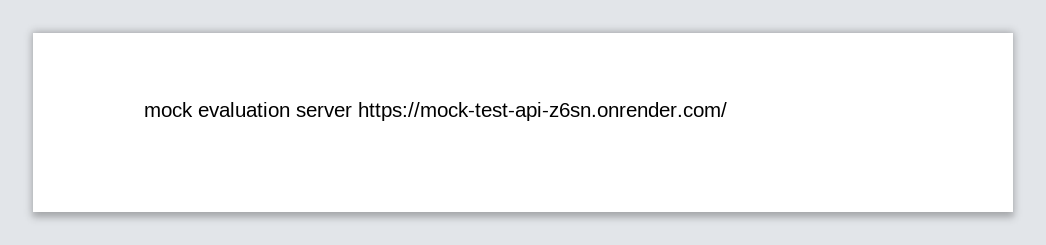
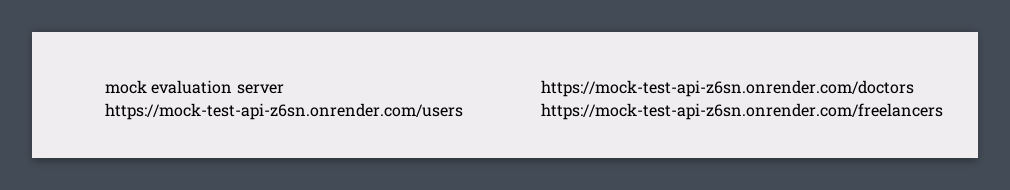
- mock evaluation server https://mock-test-api-z6sn.onrender.com/
+ mock evaluation server https://mock-test-api-z6sn.onrender.com/users https://mock-test-api-z6sn.onrender.com/doctors https://mock-test-api-z6sn.onrender.com/freelancers

